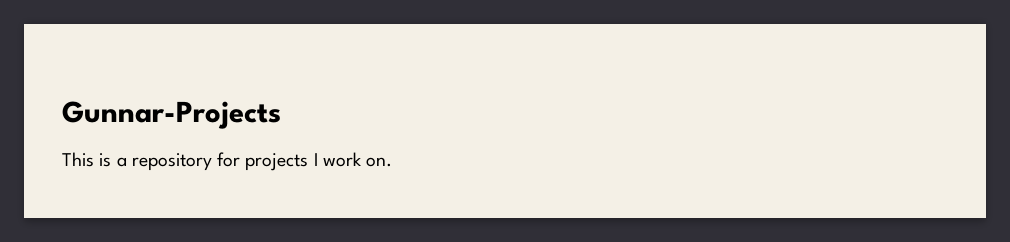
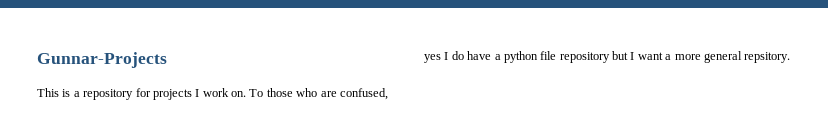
+ To those who are confused, yes I do have a python file repository but I want a more general repsitory.

